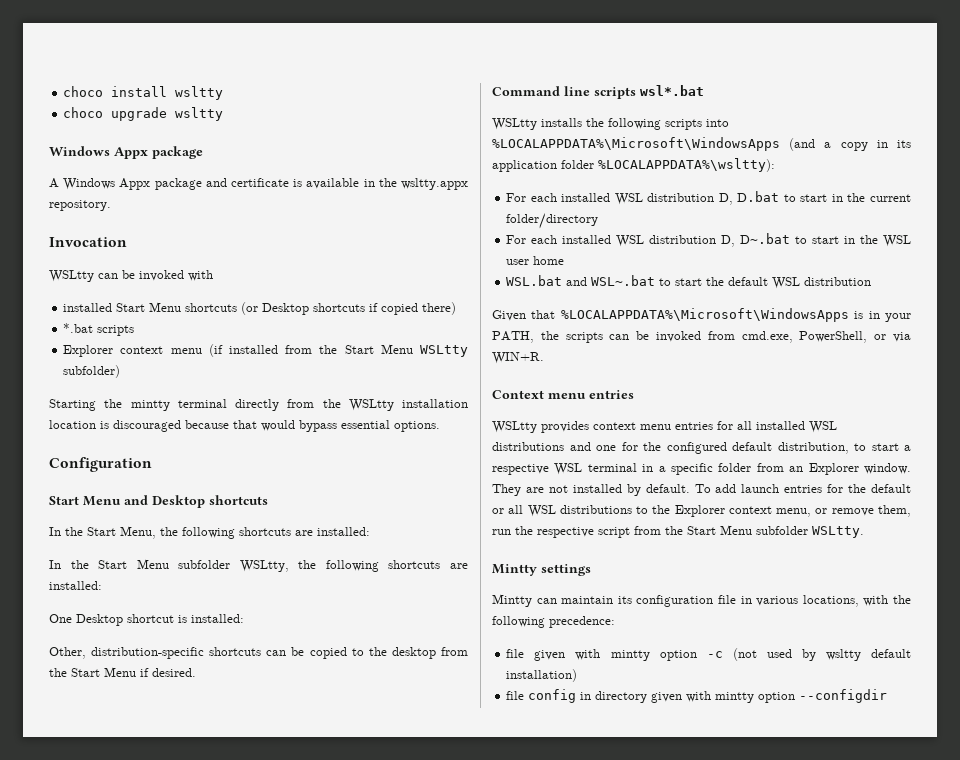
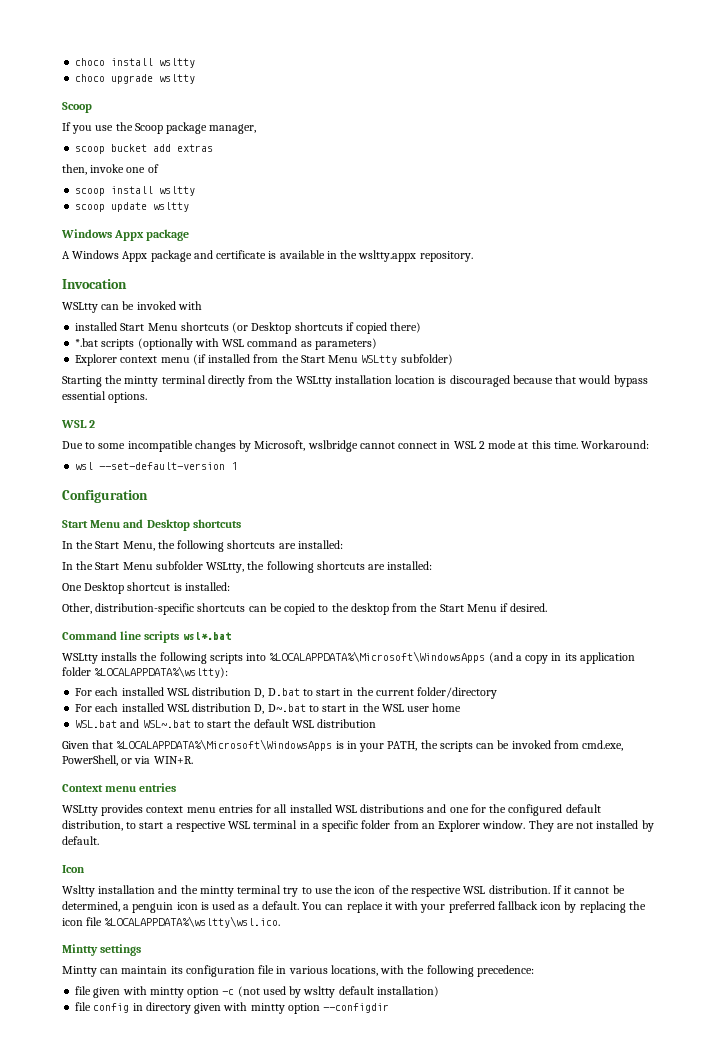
  choco upgrade wsltty
+ Scoop
+ If you use the Scoop package manager,
+ scoop bucket add extras
+ then, invoke one of
+ scoop install wsltty
+ scoop update wsltty
- *.bat scripts
+ *.bat scripts (optionally with WSL command as parameters)
  Starting the mintty terminal directly from the WSLtty installation location is discouraged because that would bypass essential options.
+ WSL 2
+ Due to some incompatible changes by Microsoft, wslbridge cannot connect in WSL 2 mode at this time. Workaround:
+ wsl --set-default-version 1
- They are not installed by default. To add launch entries for the default or all WSL distributions to the Explorer context menu, or remove them, run the respective script from the Start Menu subfolder WSLtty.
+ They are not installed by default.
+ Icon
+ Wsltty installation and the mintty terminal try to use the icon of the respective WSL distribution. If it cannot be determined, a penguin icon is used as a default. You can replace it with your preferred fallback icon by replacing the icon file %LOCALAPPDATA%\wsltty\wsl.ico.

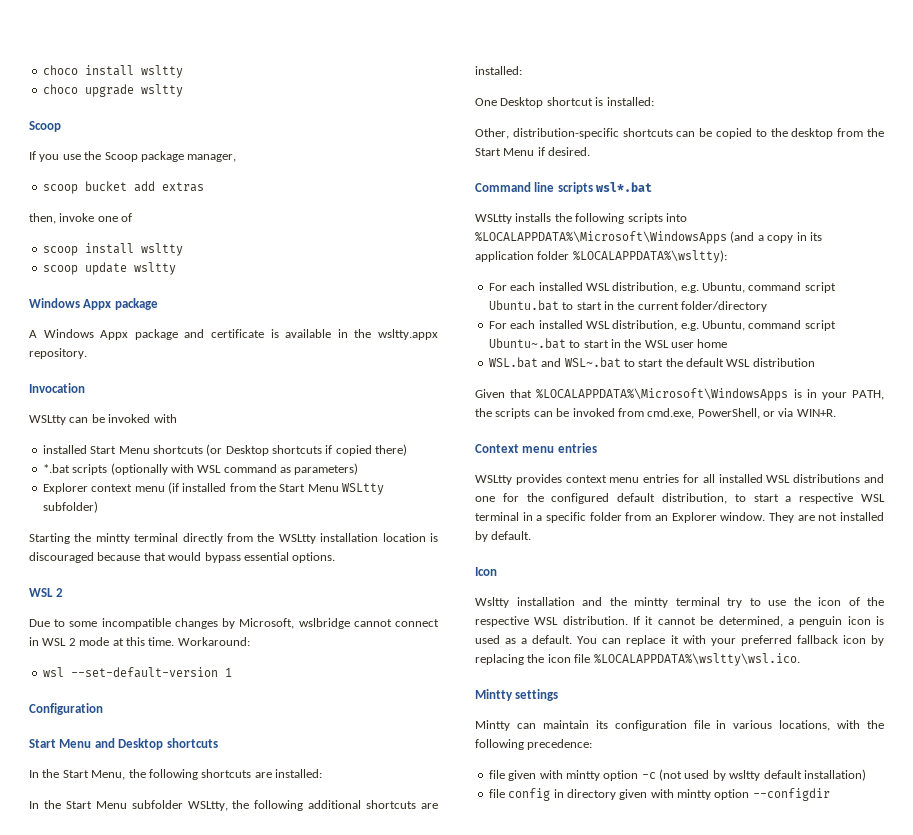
- In the Start Menu subfolder WSLtty, the following shortcuts are installed:
+ In the Start Menu subfolder WSLtty, the following additional shortcuts are installed:
- For each installed WSL distribution D, D.bat to start in the current folder/directory
+ For each installed WSL distribution, e.g. Ubuntu, command script Ubuntu.bat to start in the current folder/directory
- For each installed WSL distribution D, D~.bat to start in the WSL user home
+ For each installed WSL distribution, e.g. Ubuntu, command script Ubuntu~.bat to start in the WSL user home

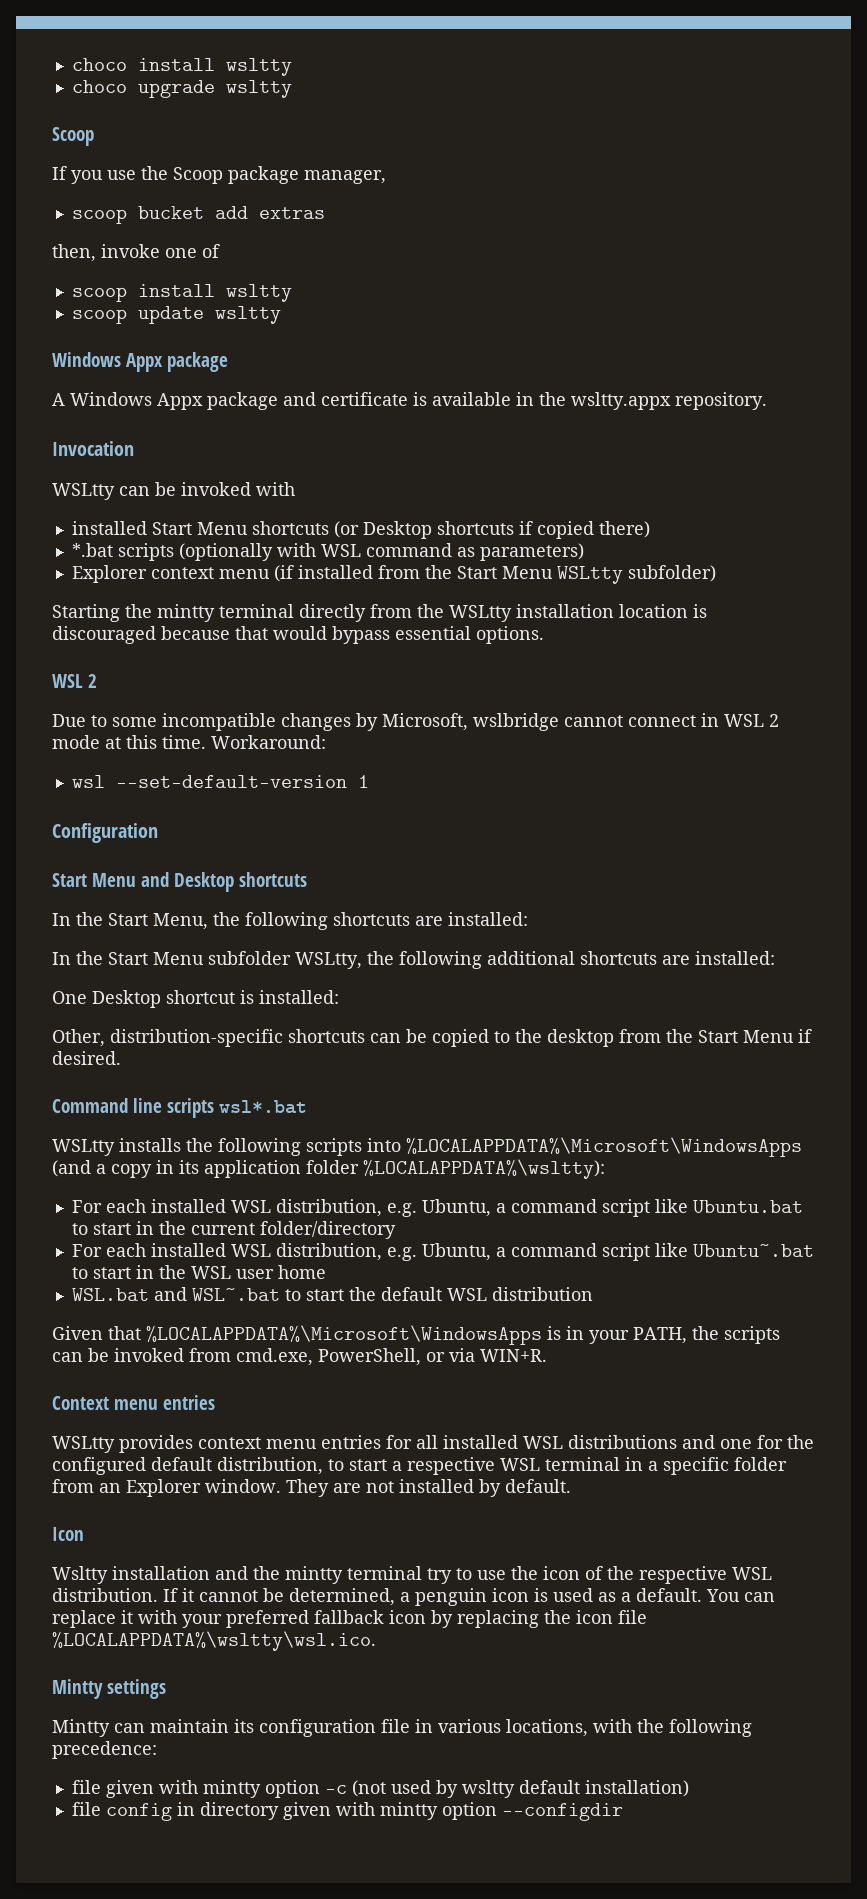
- For each installed WSL distribution, e.g. Ubuntu, command script Ubuntu.bat to start in the current folder/directory
+ For each installed WSL distribution, e.g. Ubuntu, a command script like Ubuntu.bat to start in the current folder/directory
- For each installed WSL distribution, e.g. Ubuntu, command script Ubuntu~.bat to start in the WSL user home
+ For each installed WSL distribution, e.g. Ubuntu, a command script like Ubuntu~.bat to start in the WSL user home

